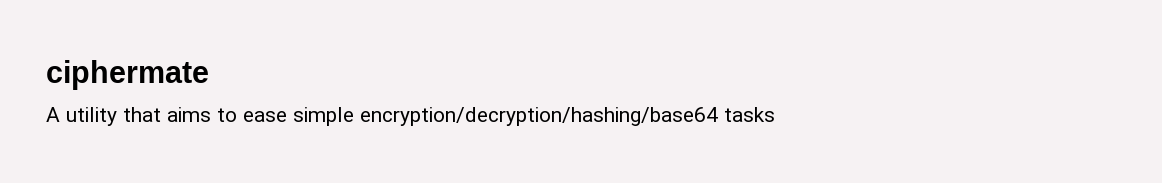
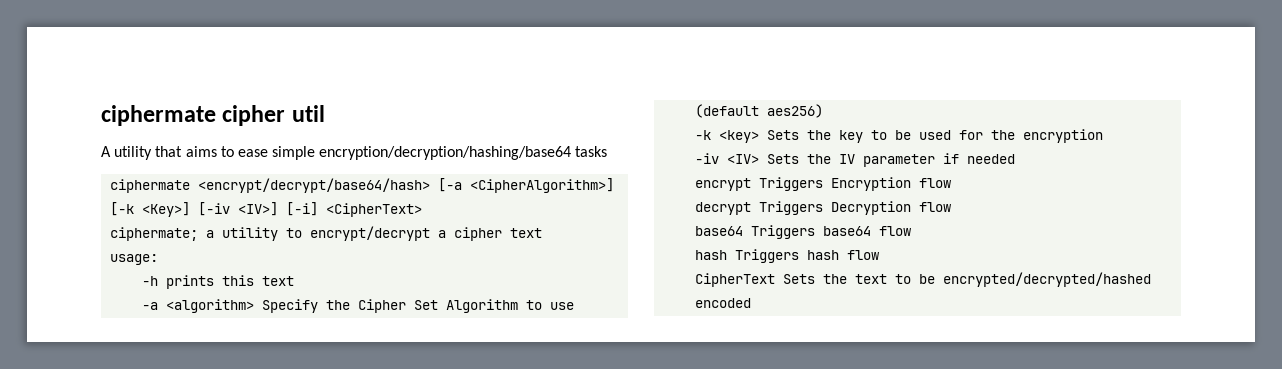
- ciphermate
+ ciphermate cipher util
+ ciphermate <encrypt/decrypt/base64/hash> [-a <CipherAlgorithm>] [-k <Key>] [-iv <IV>] [-i] <CipherText>
+ ciphermate; a utility to encrypt/decrypt a cipher text
+ usage:
+ -h prints this text
+ -a <algorithm> Specify the Cipher Set Algorithm to use (default aes256)
+ -k <key> Sets the key to be used for the encryption
+ -iv <IV> Sets the IV parameter if needed
+ encrypt Triggers Encryption flow
+ decrypt Triggers Decryption flow
+ base64 Triggers base64 flow
+ hash Triggers hash flow
+ CipherText Sets the text to be encrypted/decrypted/hashed encoded

